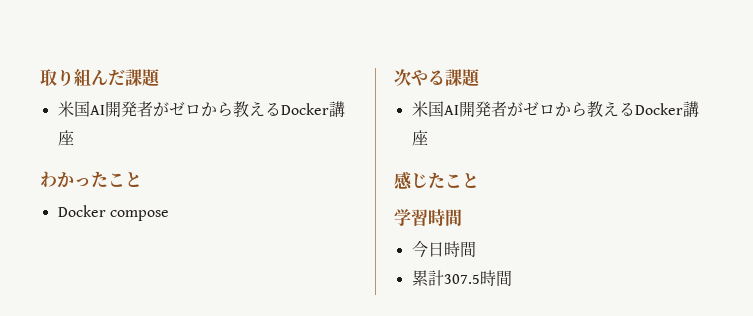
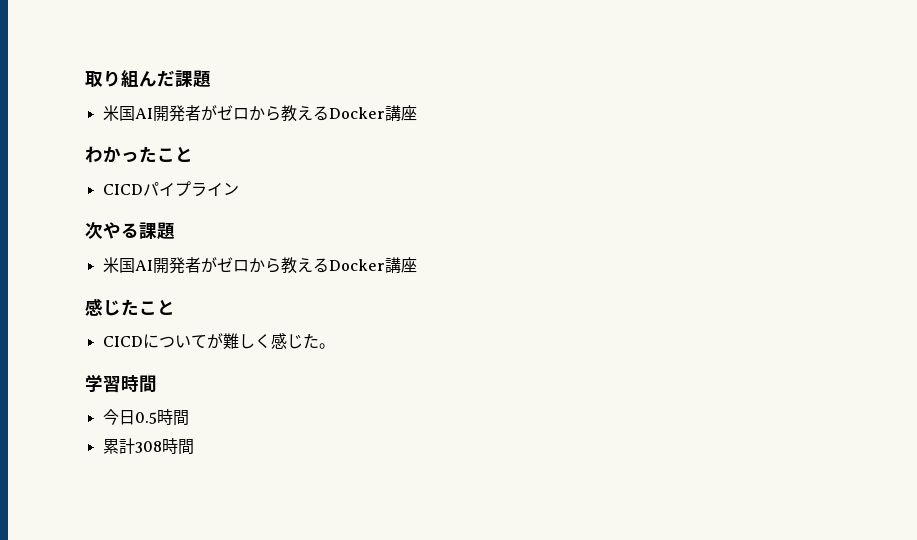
- Docker compose
+ CICDパイプライン
+ CICDについてが難しく感じた。
- 今日時間
+ 今日0.5時間
- 累計307.5時間
+ 累計308時間

